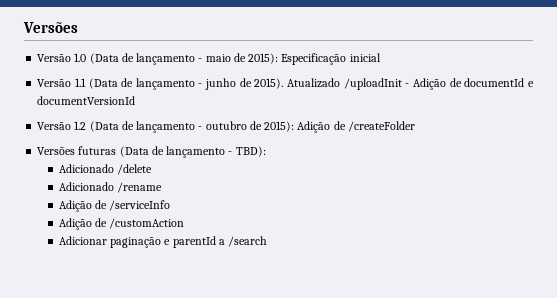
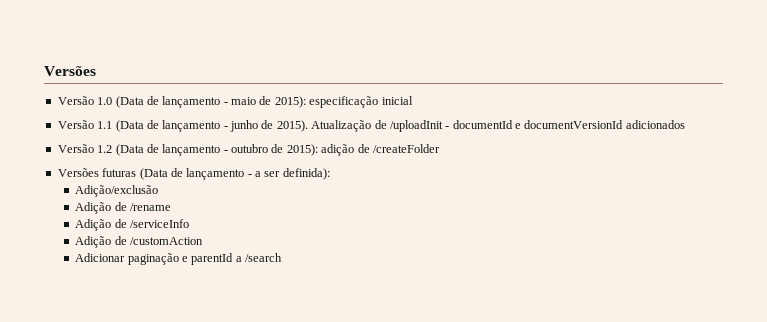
- Versão 1.0 (Data de lançamento - maio de 2015): Especificação inicial
+ Versão 1.0 (Data de lançamento - maio de 2015): especificação inicial
- Atualizado /uploadInit - Adição de documentId e documentVersionId
+ Atualização de /uploadInit - documentId e documentVersionId adicionados
- Versão 1.2 (Data de lançamento - outubro de 2015): Adição de /createFolder
+ Versão 1.2 (Data de lançamento - outubro de 2015): adição de /createFolder
- Versões futuras (Data de lançamento - TBD):
- Adicionado /delete
- Adicionado /rename
+ Versões futuras (Data de lançamento - a ser definida):
+ Adição/exclusão
+ Adição de /rename

